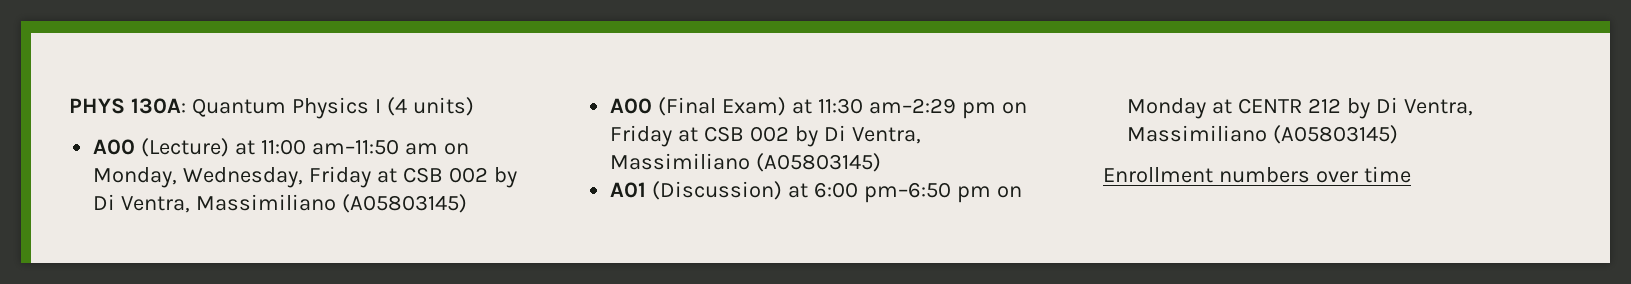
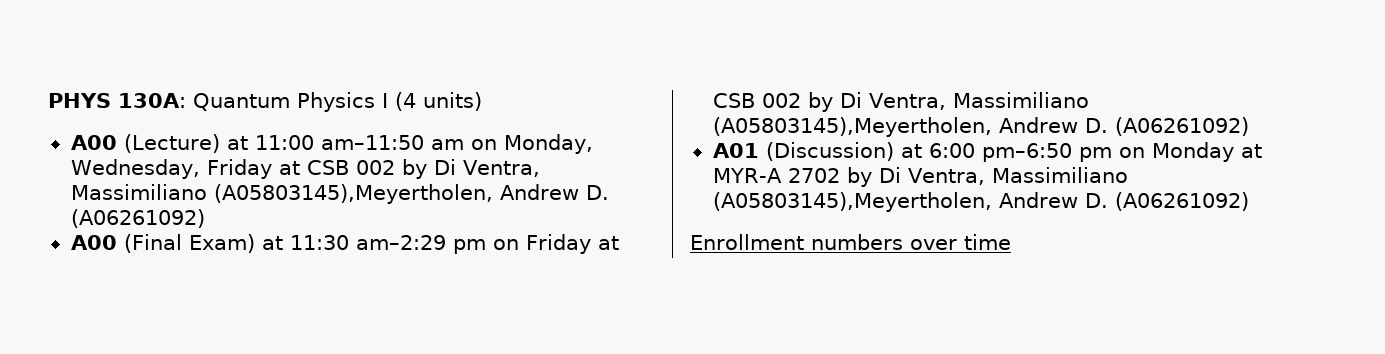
- A00 (Lecture) at 11:00 am–11:50 am on Monday, Wednesday, Friday at CSB 002 by Di Ventra, Massimiliano (A05803145)
+ A00 (Lecture) at 11:00 am–11:50 am on Monday, Wednesday, Friday at CSB 002 by Di Ventra, Massimiliano (A05803145),Meyertholen, Andrew D. (A06261092)
- A00 (Final Exam) at 11:30 am–2:29 pm on Friday at CSB 002 by Di Ventra, Massimiliano (A05803145)
+ A00 (Final Exam) at 11:30 am–2:29 pm on Friday at CSB 002 by Di Ventra, Massimiliano (A05803145),Meyertholen, Andrew D. (A06261092)
- A01 (Discussion) at 6:00 pm–6:50 pm on Monday at CENTR 212 by Di Ventra, Massimiliano (A05803145)
+ A01 (Discussion) at 6:00 pm–6:50 pm on Monday at MYR-A 2702 by Di Ventra, Massimiliano (A05803145),Meyertholen, Andrew D. (A06261092)

